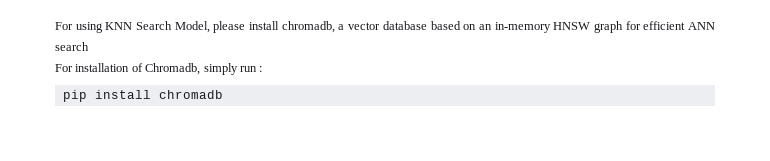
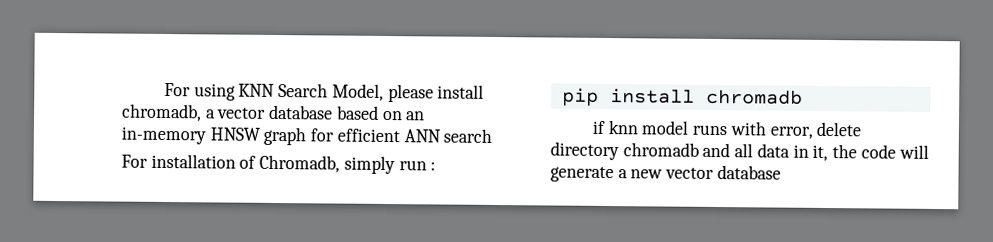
+ if knn model runs with error, delete directory chromadb and all data in it, the code will generate a new vector database

